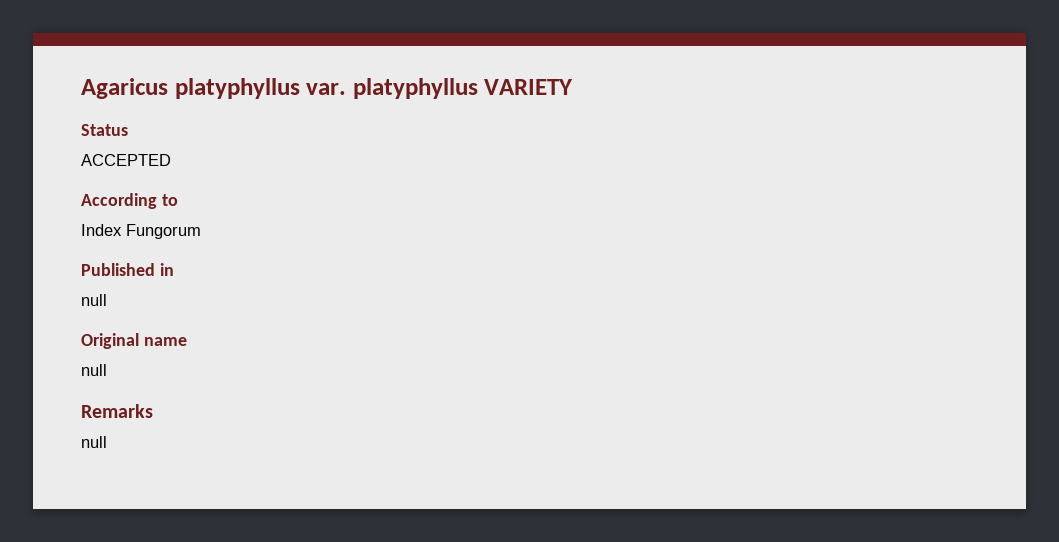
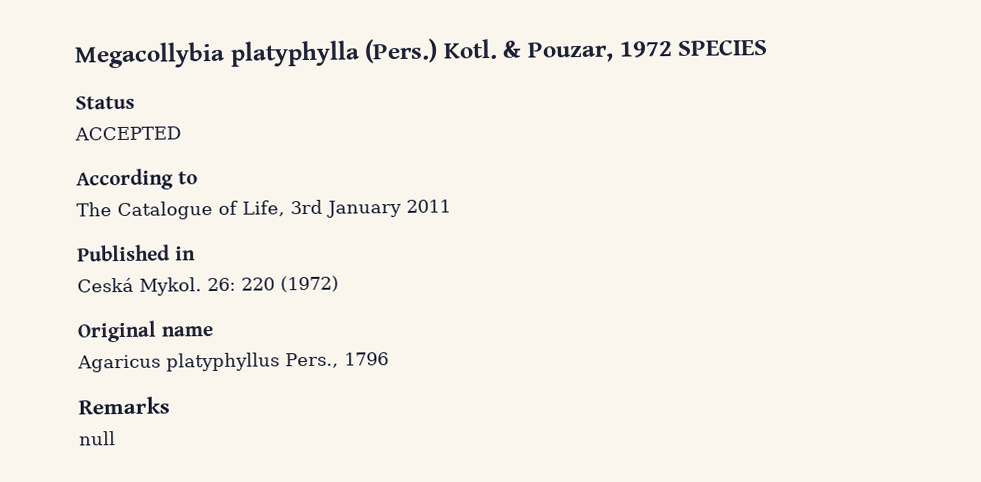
- Agaricus platyphyllus var. platyphyllus VARIETY
+ Megacollybia platyphylla (Pers.) Kotl. & Pouzar, 1972 SPECIES
  Status
  ACCEPTED
  According to
- Index Fungorum
+ The Catalogue of Life, 3rd January 2011
  Published in
- null
+ Ceská Mykol. 26: 220 (1972)
  Original name
- null
+ Agaricus platyphyllus Pers., 1796

